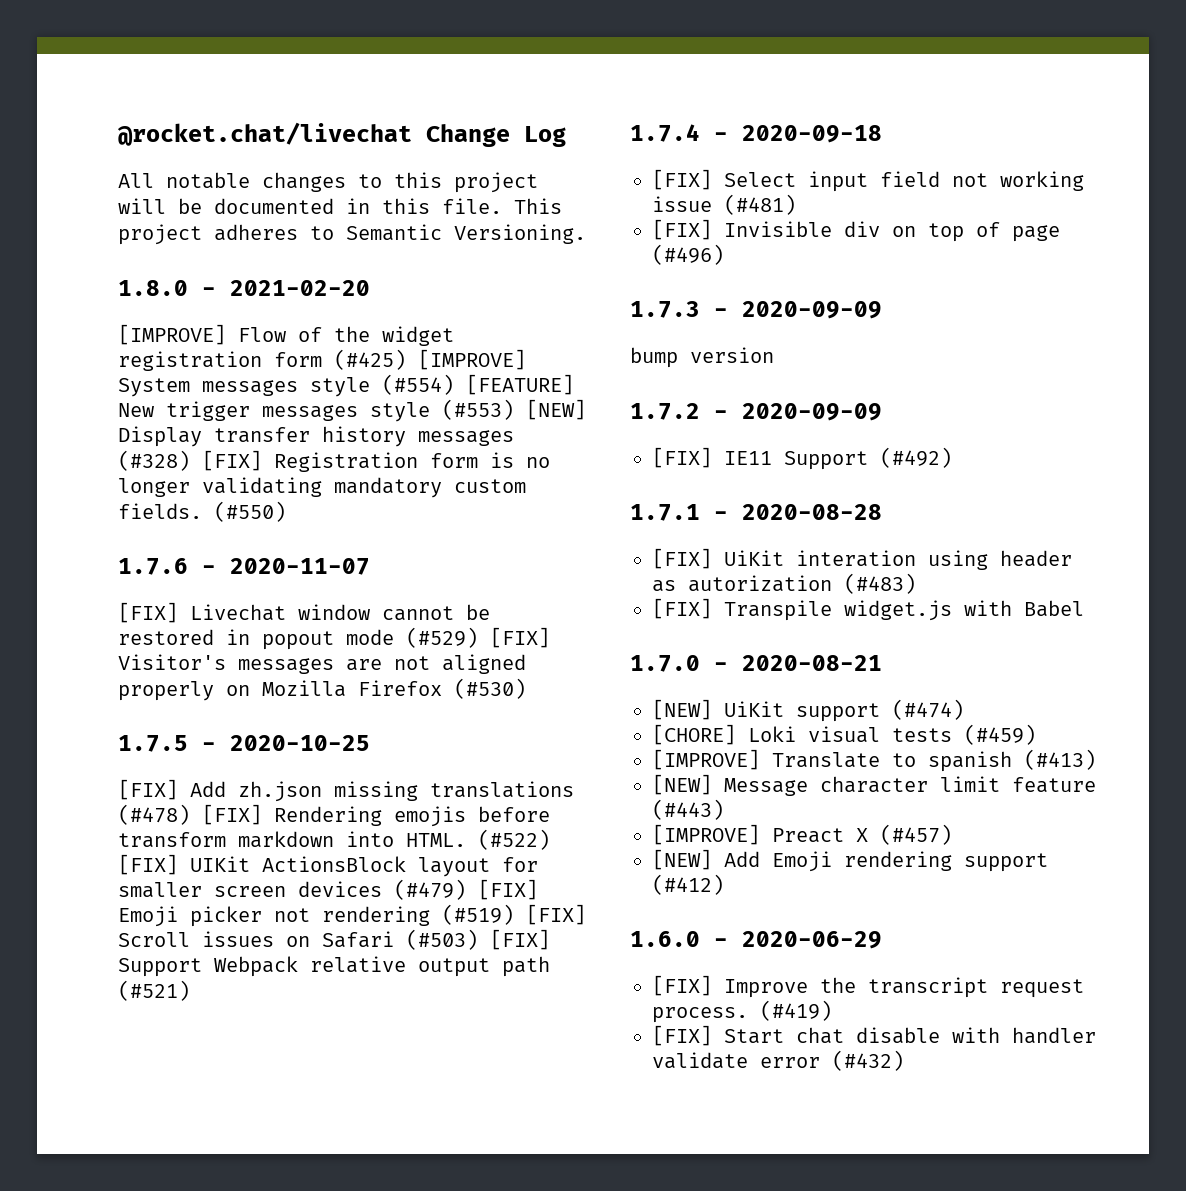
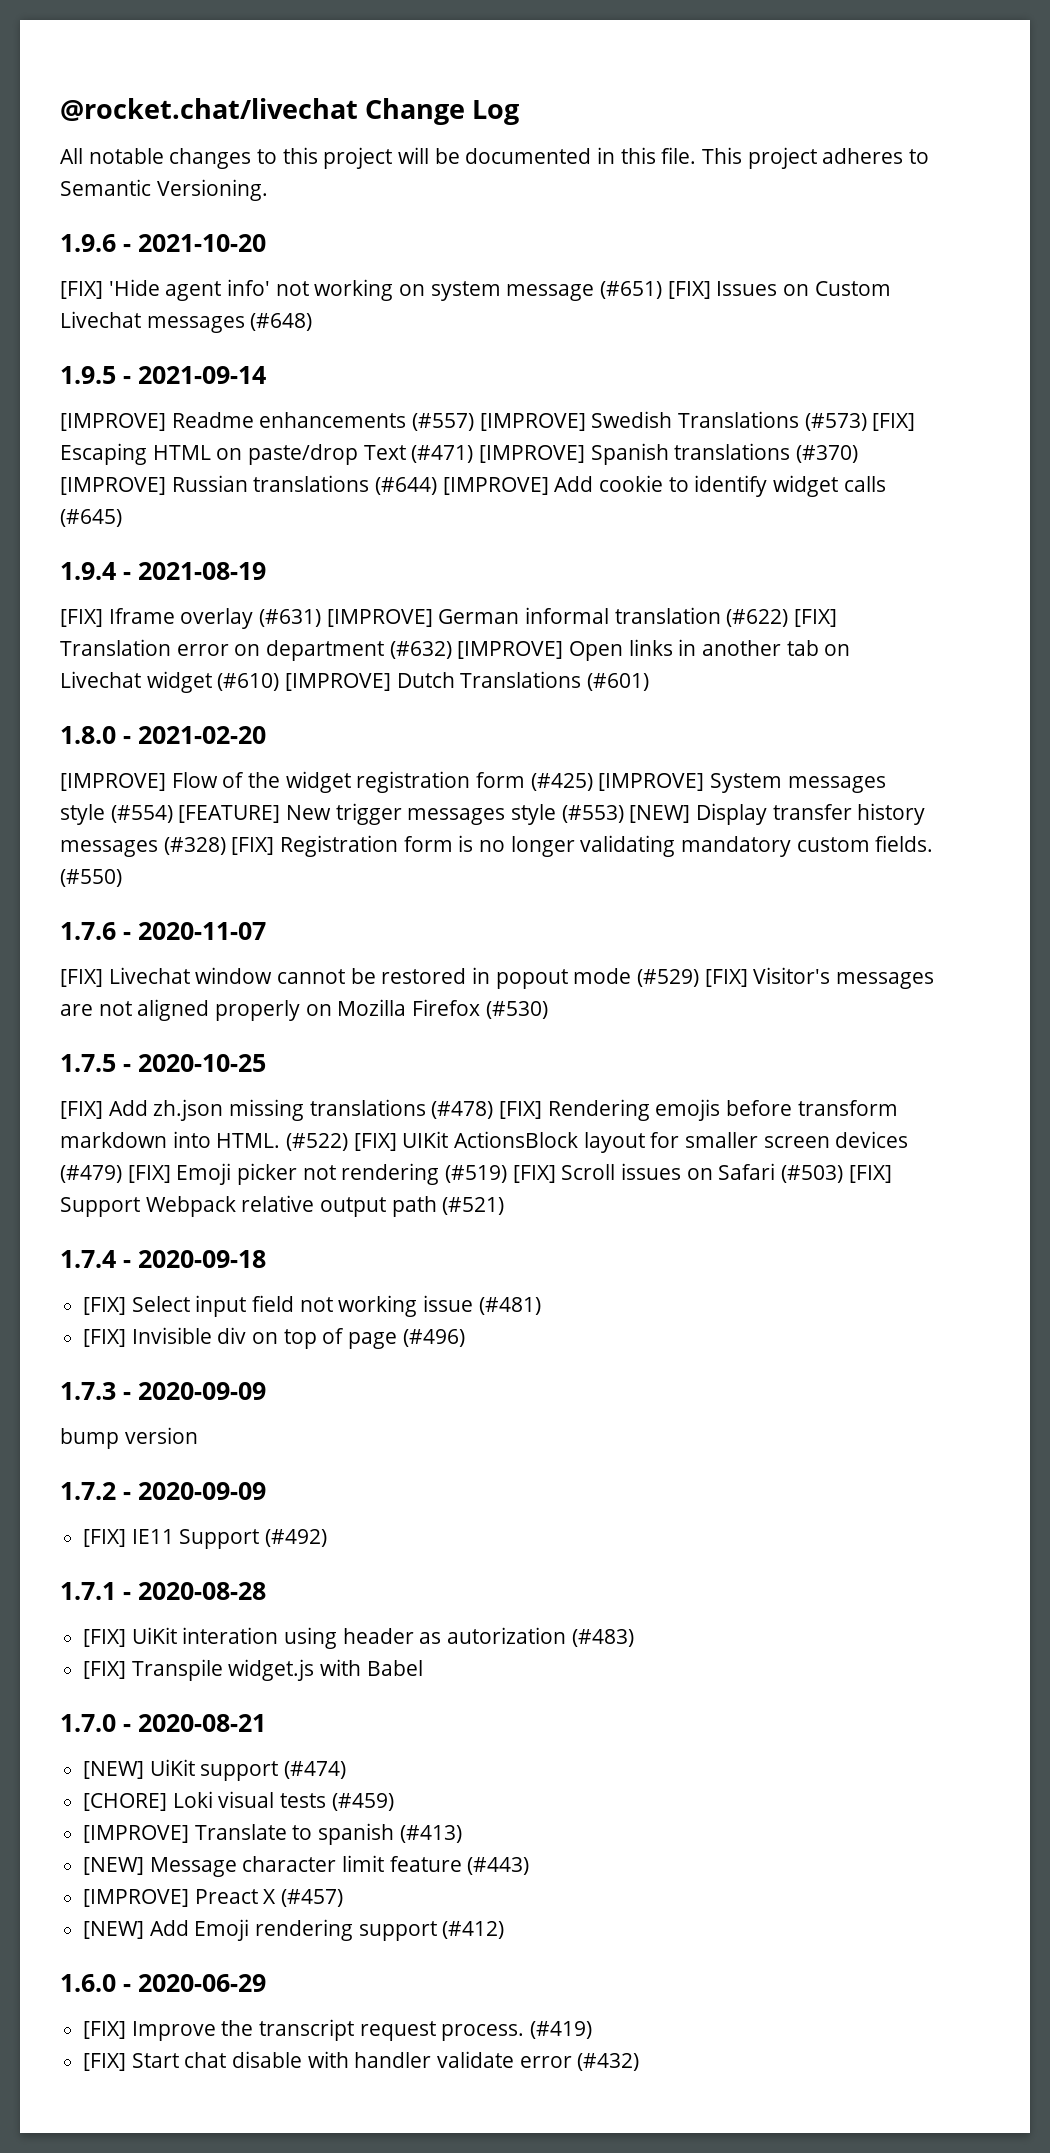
+ 1.9.6 - 2021-10-20
+ [FIX] 'Hide agent info' not working on system message (#651) [FIX] Issues on Custom Livechat messages (#648)
+ 1.9.5 - 2021-09-14
+ [IMPROVE] Readme enhancements (#557) [IMPROVE] Swedish Translations (#573) [FIX] Escaping HTML on paste/drop Text (#471) [IMPROVE] Spanish translations (#370) [IMPROVE] Russian translations (#644) [IMPROVE] Add cookie to identify widget calls (#645)
+ 1.9.4 - 2021-08-19
+ [FIX] Iframe overlay (#631) [IMPROVE] German informal translation (#622) [FIX] Translation error on department (#632) [IMPROVE] Open links in another tab on Livechat widget (#610) [IMPROVE] Dutch Translations (#601)

